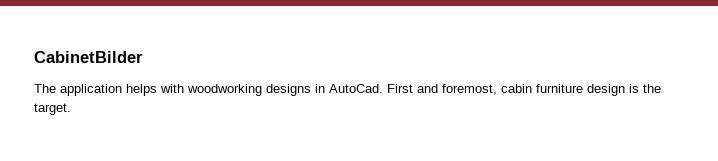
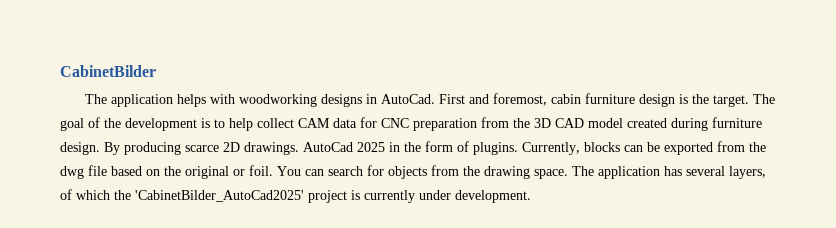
+ The goal of the development is to help collect CAM data for CNC preparation from the 3D CAD model created during furniture design. By producing scarce 2D drawings. AutoCad 2025 in the form of plugins. Currently, blocks can be exported from the dwg file based on the original or foil. You can search for objects from the drawing space. The application has several layers, of which the 'CabinetBilder_AutoCad2025' project is currently under development.

